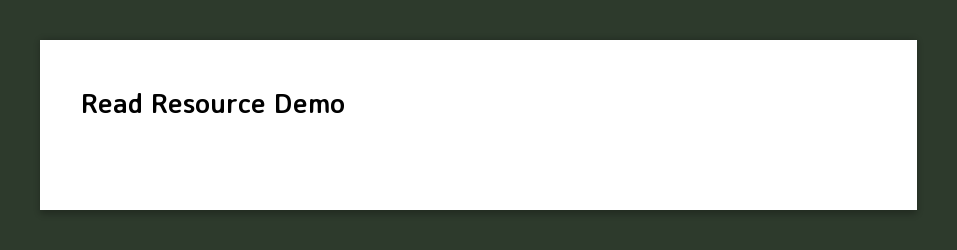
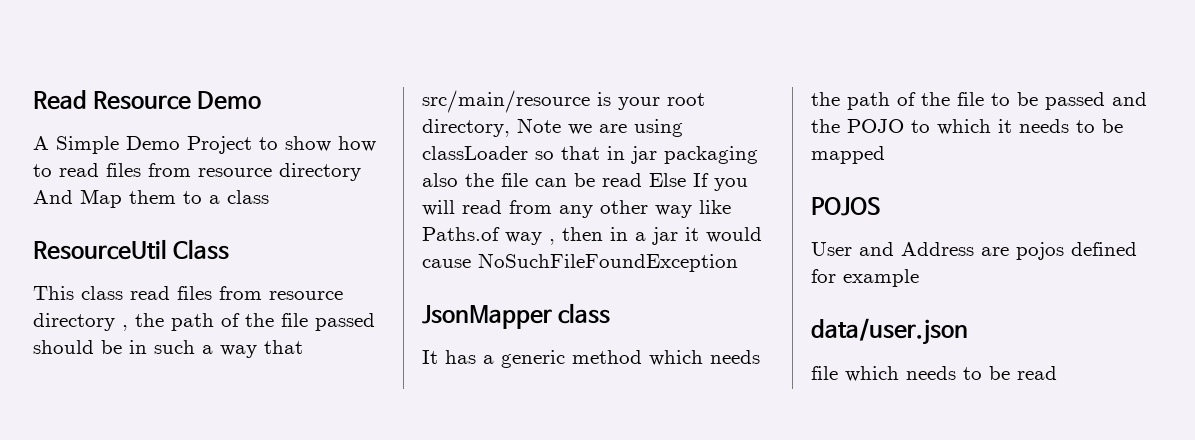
+ A Simple Demo Project to show how to read files from resource directory And Map them to a class
+ ResourceUtil Class
+ This class read files from resource directory , the path of the file passed should be in such a way that src/main/resource is your root directory, Note we are using classLoader so that in jar packaging also the file can be read Else If you will read from any other way like Paths.of way , then in a jar it would cause NoSuchFileFoundException
+ JsonMapper class
+ It has a generic method which needs the path of the file to be passed and the POJO to which it needs to be mapped
+ POJOS
+ User and Address are pojos defined for example
+ data/user.json
+ file which needs to be read

